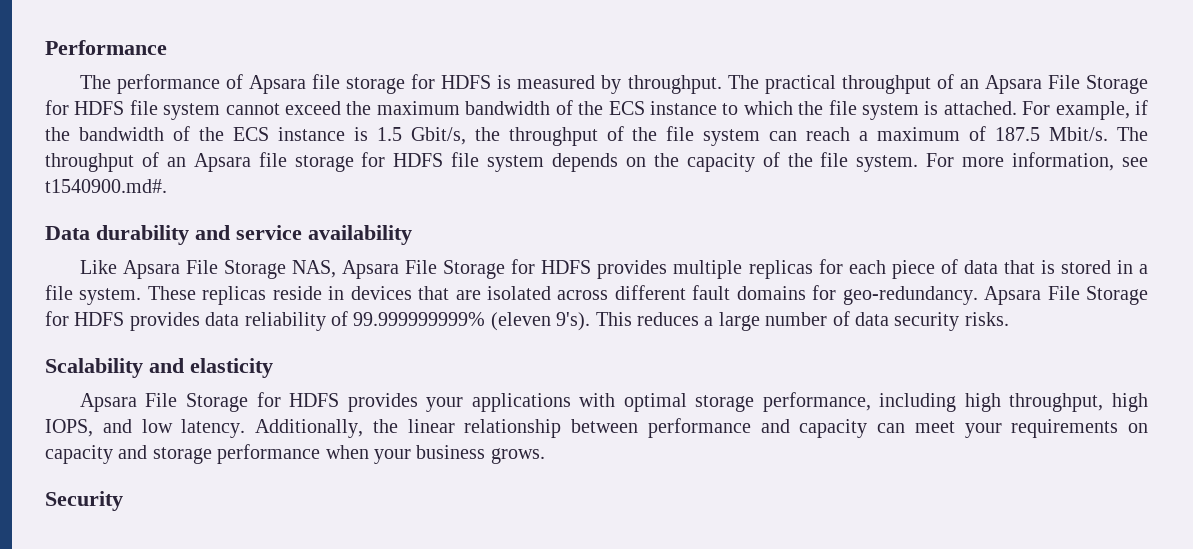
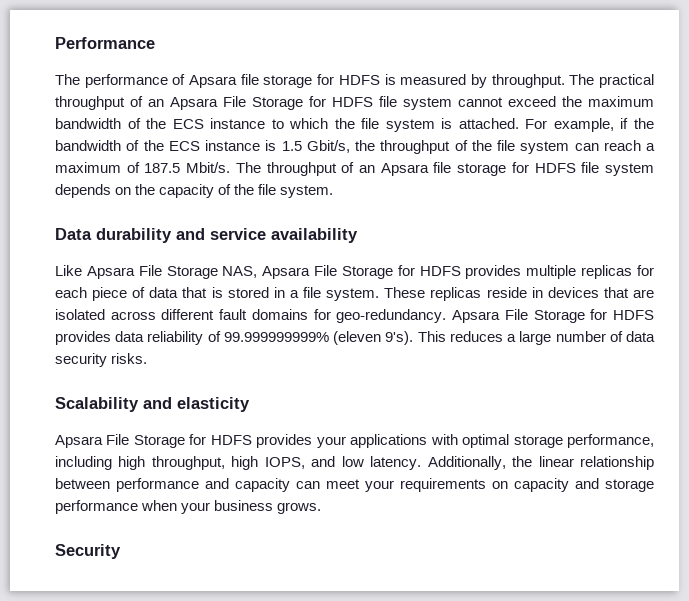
- For more information, see t1540900.md#.

